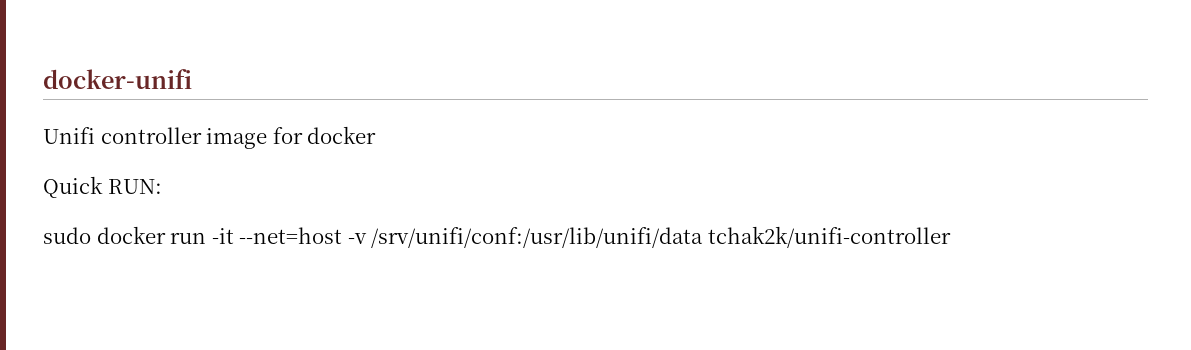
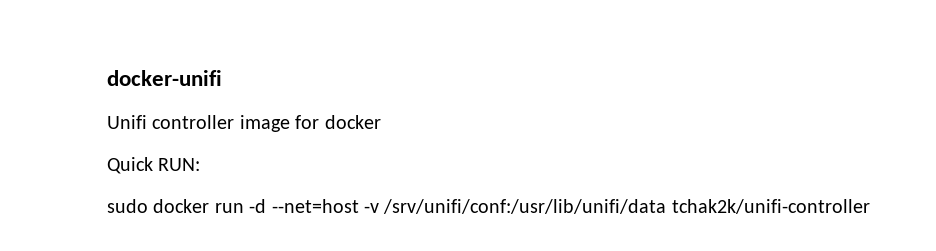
- sudo docker run -it --net=host -v /srv/unifi/conf:/usr/lib/unifi/data tchak2k/unifi-controller
+ sudo docker run -d --net=host -v /srv/unifi/conf:/usr/lib/unifi/data tchak2k/unifi-controller

